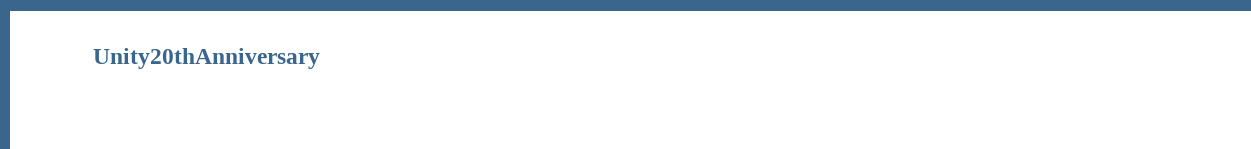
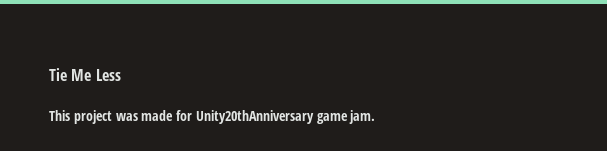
- Unity20thAnniversary
+ Tie Me Less
+ This project was made for Unity20thAnniversary game jam.

